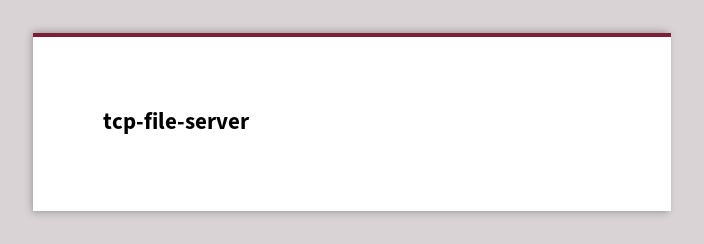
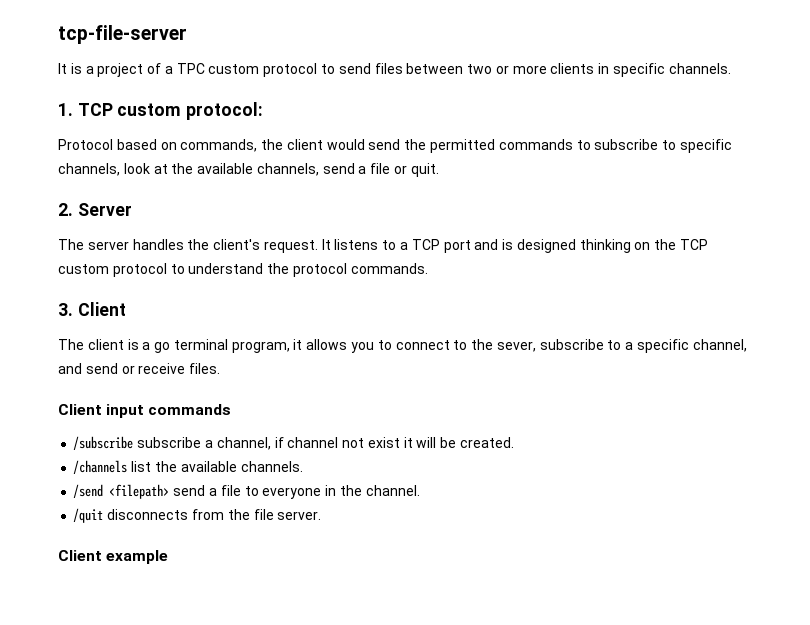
+ It is a project of a TPC custom protocol to send files between two or more clients in specific channels.
+ 1. TCP custom protocol:
+ Protocol based on commands, the client would send the permitted commands to subscribe to specific channels, look at the available channels, send a file or quit.
+ 2. Server
+ The server handles the client's request. It listens to a TCP port and is designed thinking on the TCP custom protocol to understand the protocol commands.
+ 3. Client
+ The client is a go terminal program, it allows you to connect to the sever, subscribe to a specific channel, and send or receive files.
+ Client input commands
+ /subscribe subscribe a channel, if channel not exist it will be created.
+ /channels list the available channels.
+ /send <filepath> send a file to everyone in the channel.
+ /quit disconnects from the file server.
+ Client example

